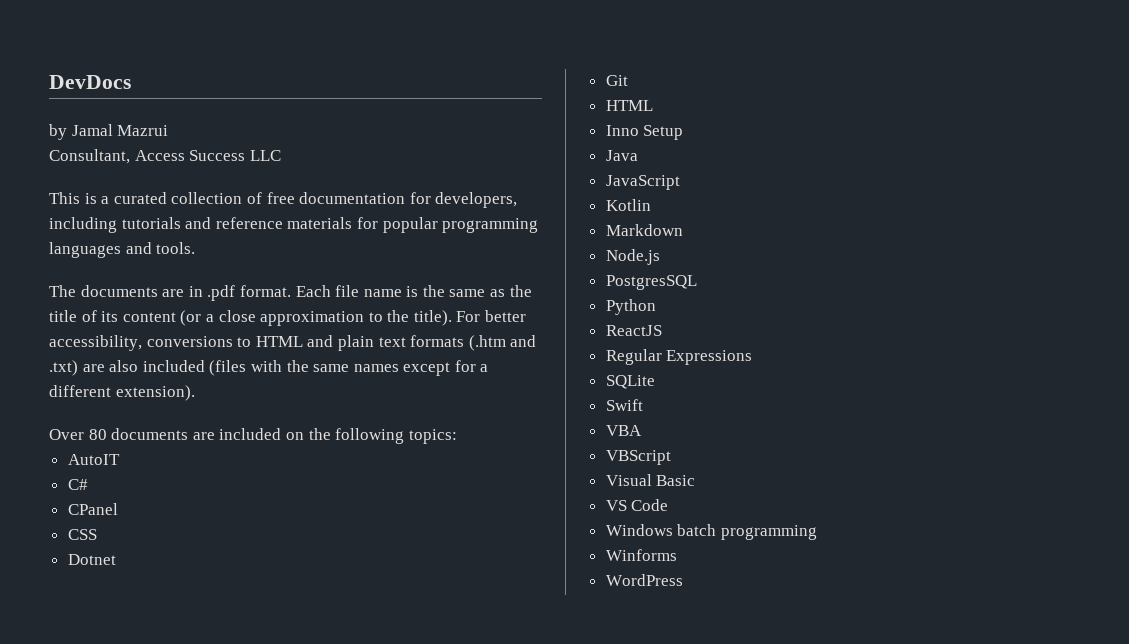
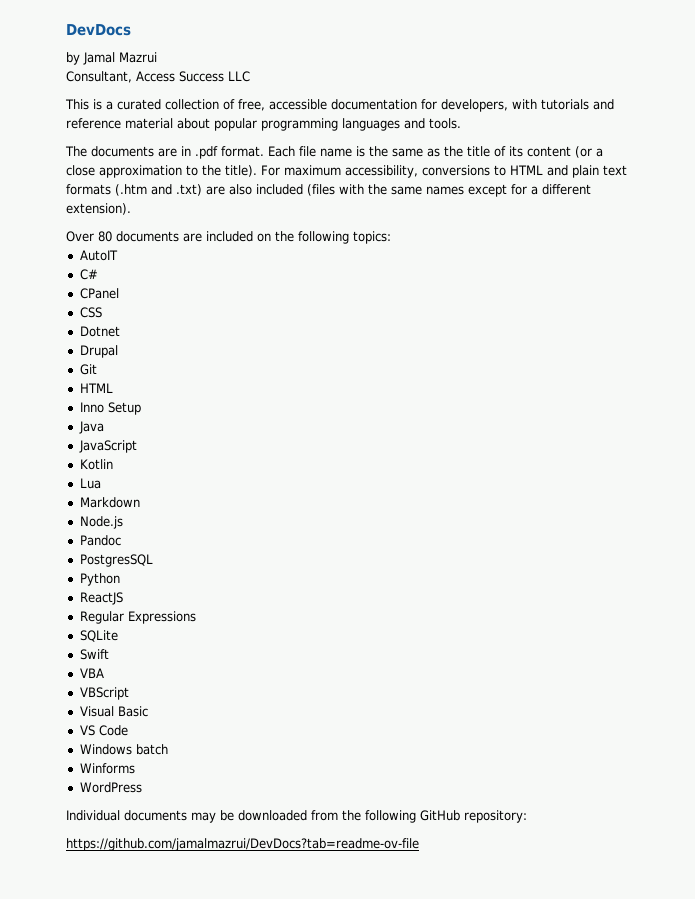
- This is a curated collection of free documentation for developers, including tutorials and reference materials for popular programming languages and tools.
+ This is a curated collection of free, accessible documentation for developers, with tutorials and reference material about popular programming languages and tools.
- For better accessibility, conversions to HTML and plain text formats (.htm and .txt) are also included (files with the same names except for a different extension).
+ For maximum accessibility, conversions to HTML and plain text formats (.htm and .txt) are also included (files with the same names except for a different extension).
+ Drupal
+ Lua
+ Pandoc
- Windows batch programming
+ Windows batch
+ Individual documents may be downloaded from the following GitHub repository:
+ https://github.com/jamalmazrui/DevDocs?tab=readme-ov-file

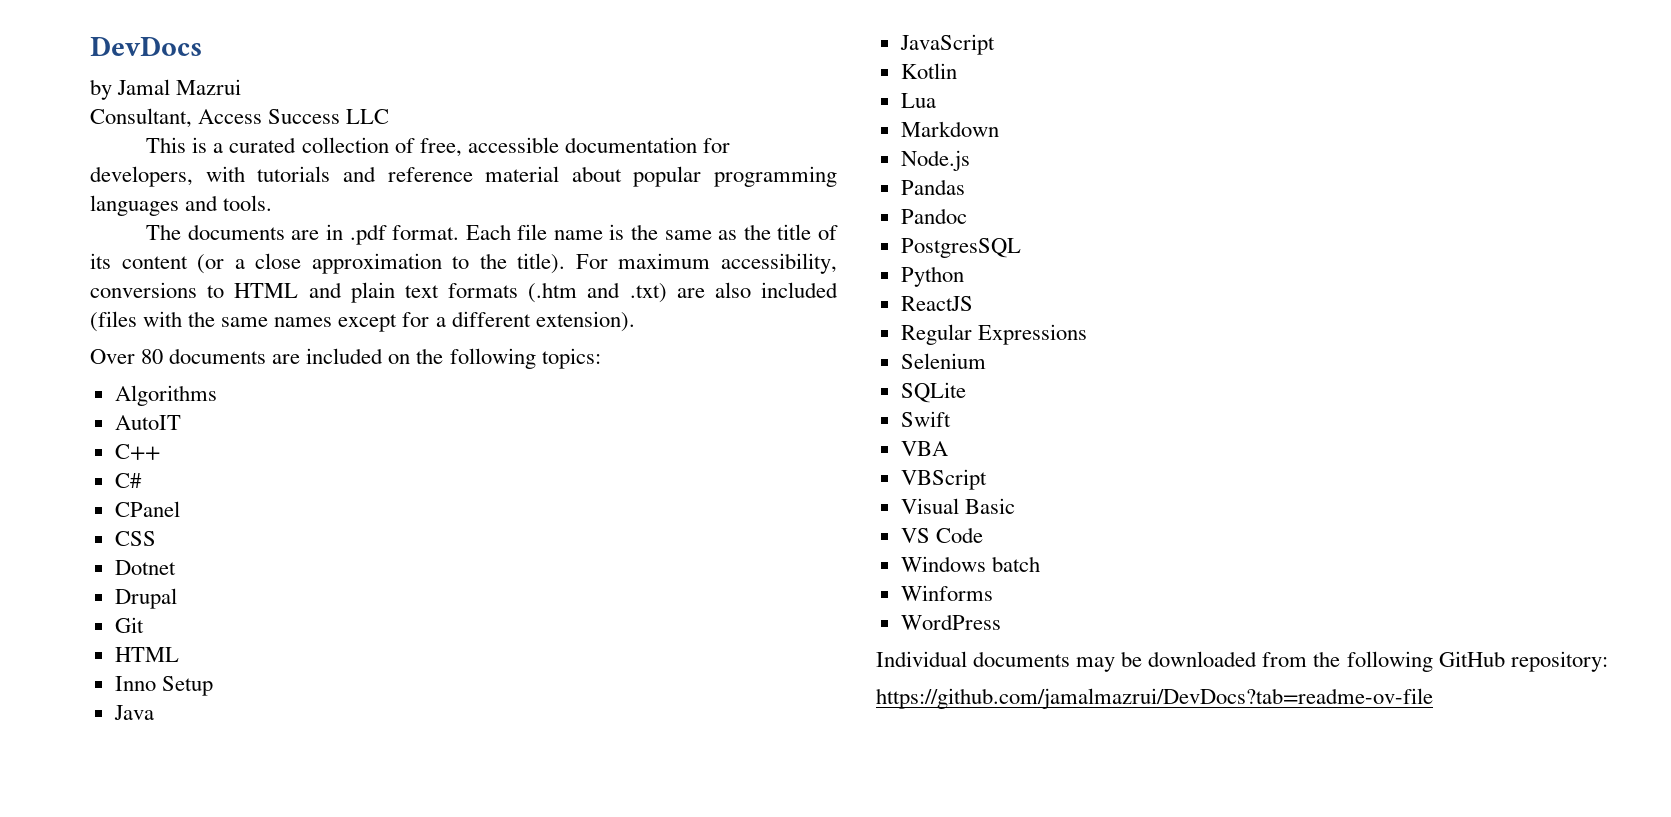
+ Algorithms
+ C++
+ Pandas
+ Selenium

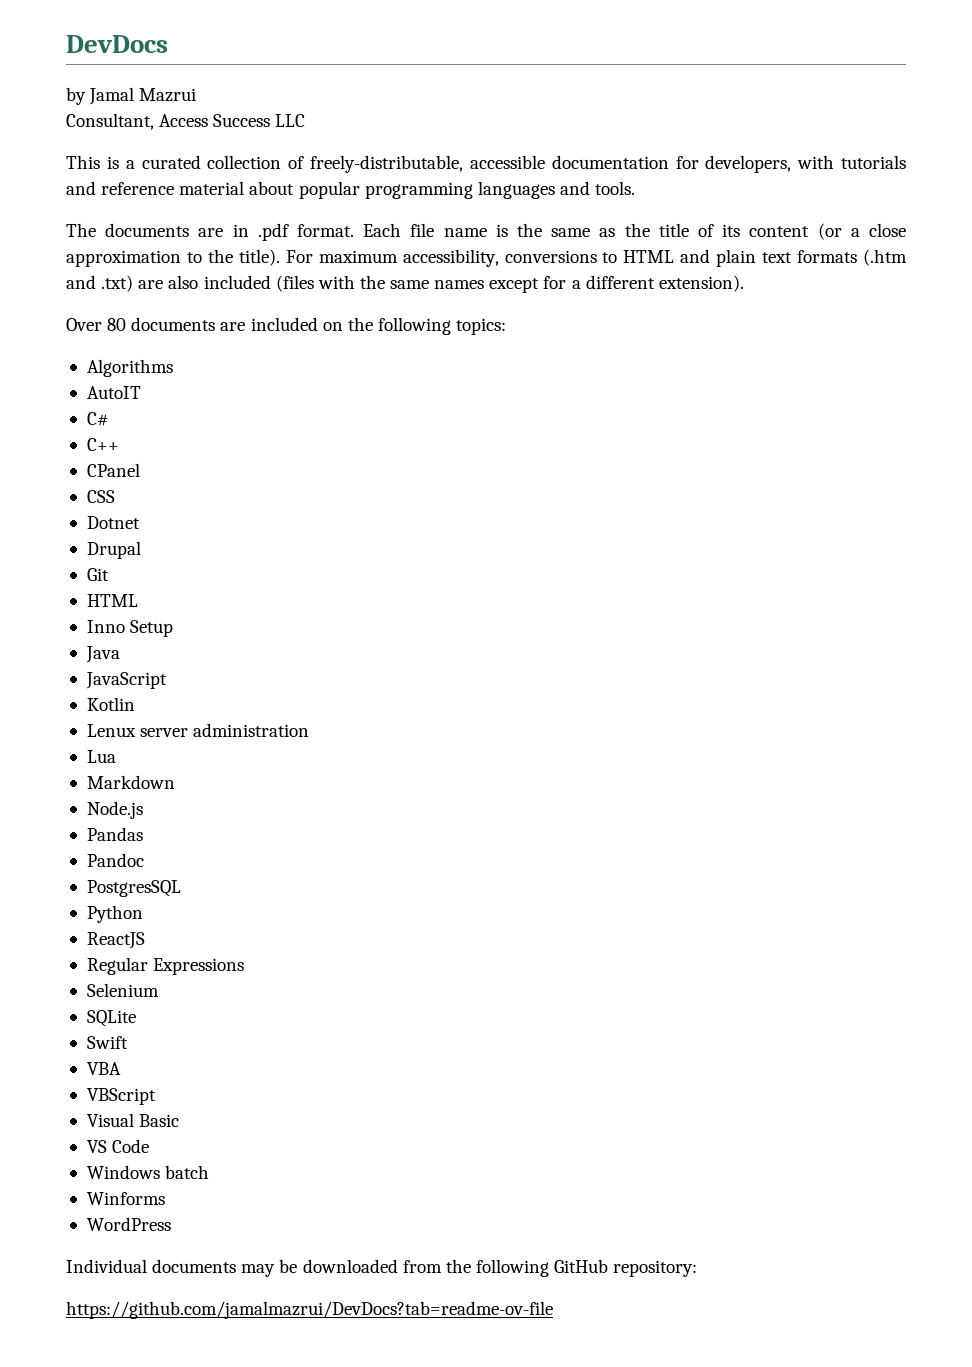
- This is a curated collection of free, accessible documentation for developers, with tutorials and reference material about popular programming languages and tools.
+ This is a curated collection of freely-distributable, accessible documentation for developers, with tutorials and reference material about popular programming languages and tools.
+ C#
- C#
+ Lenux server administration

